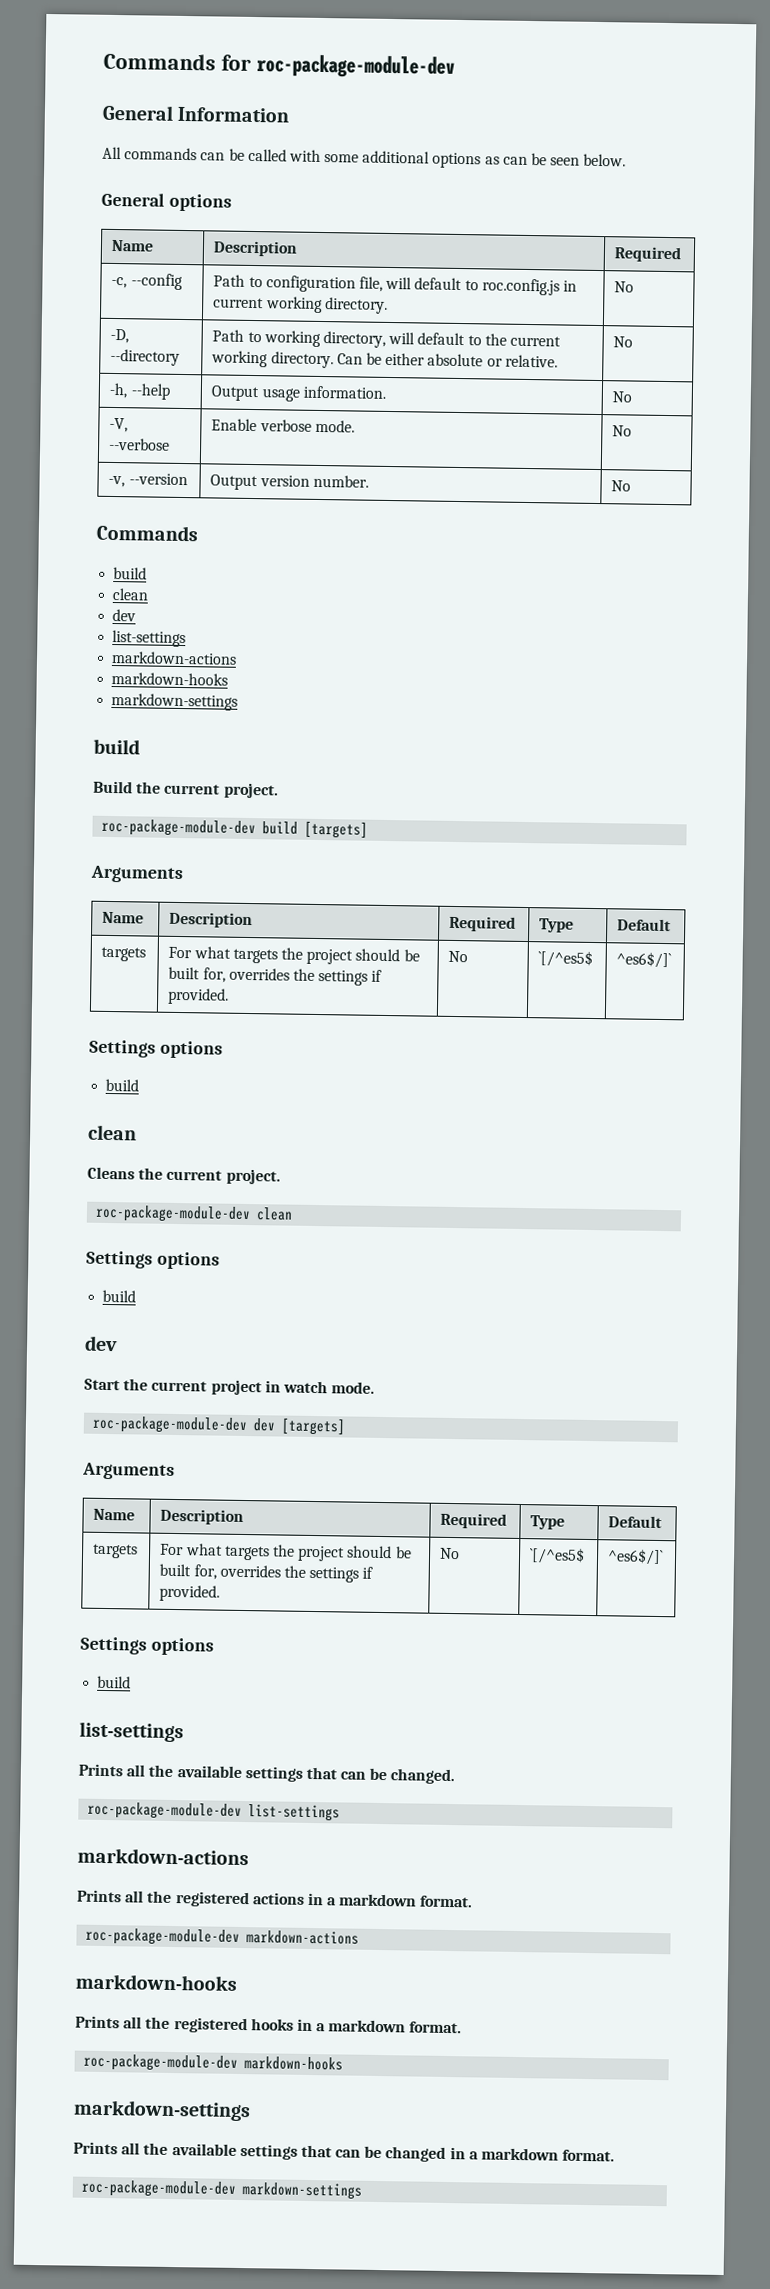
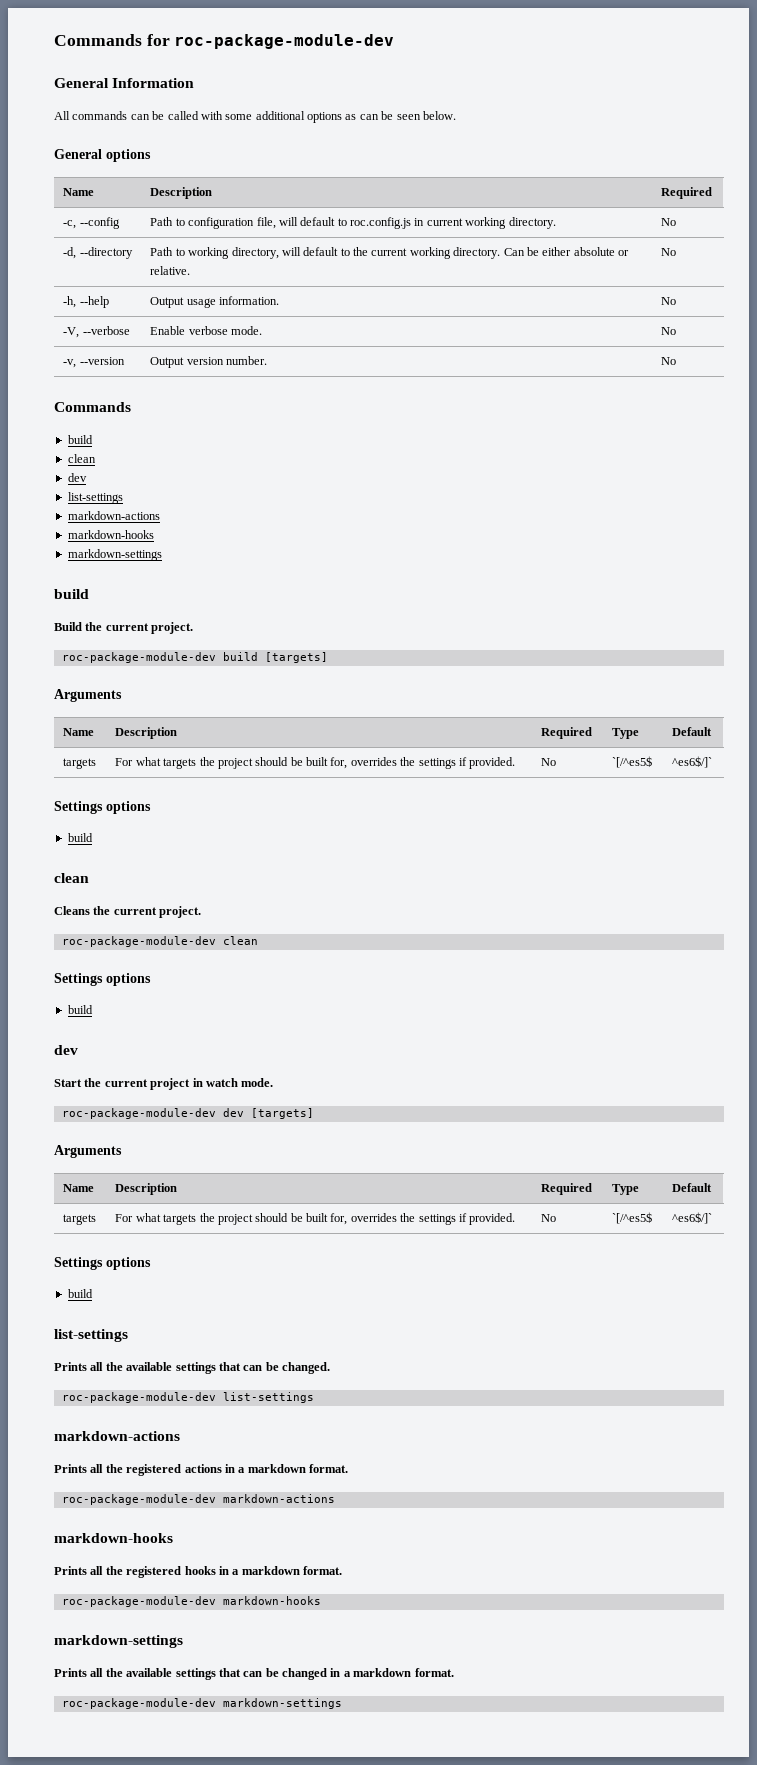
- -D, --directory | Path to working directory, will default to the current working directory. Can be either absolute or relative. | No
+ -d, --directory | Path to working directory, will default to the current working directory. Can be either absolute or relative. | No

